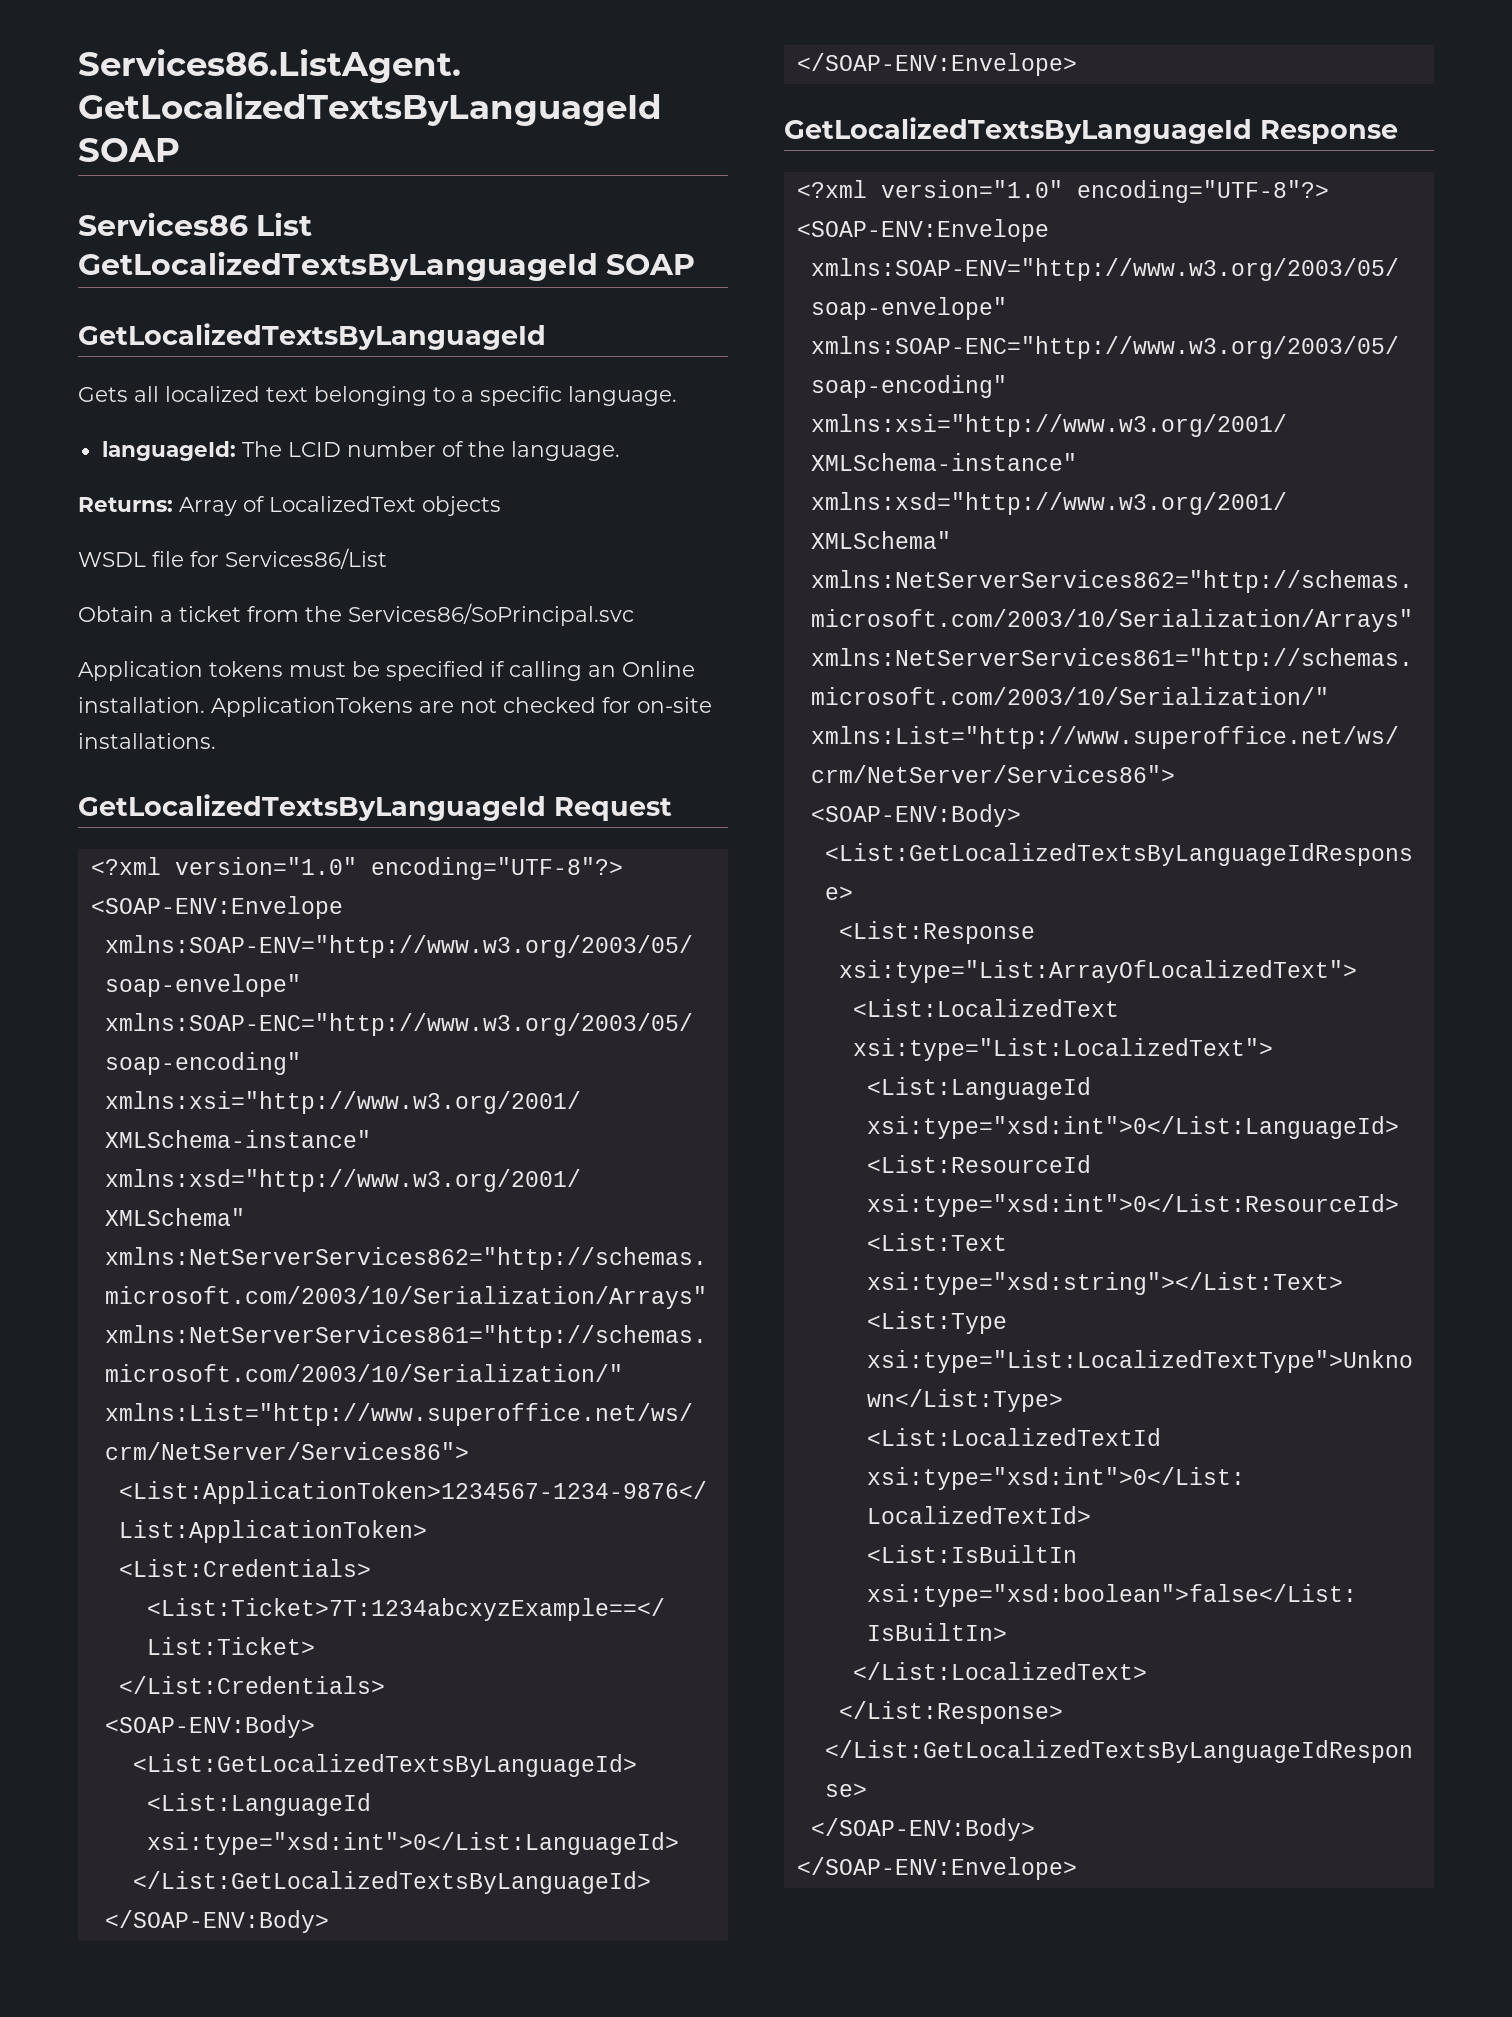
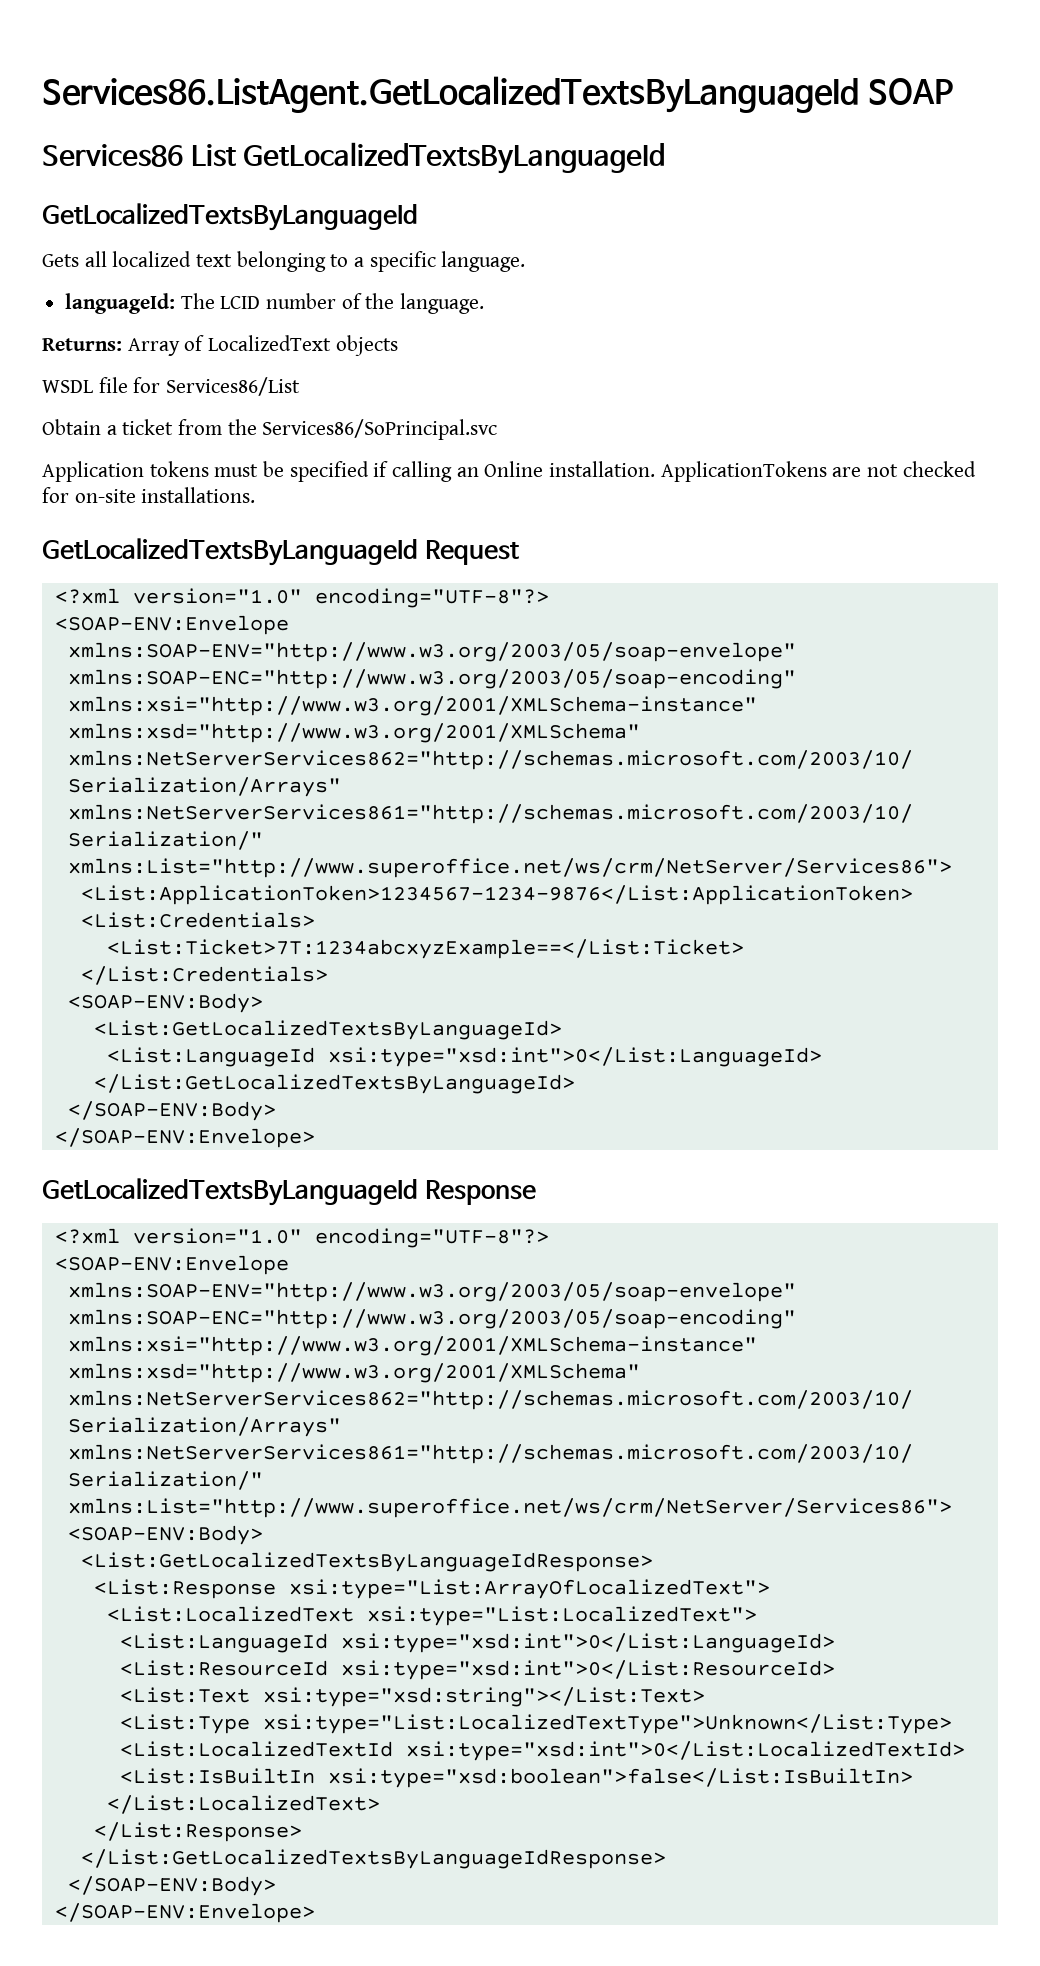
- Services86 List GetLocalizedTextsByLanguageId SOAP
+ Services86 List GetLocalizedTextsByLanguageId

